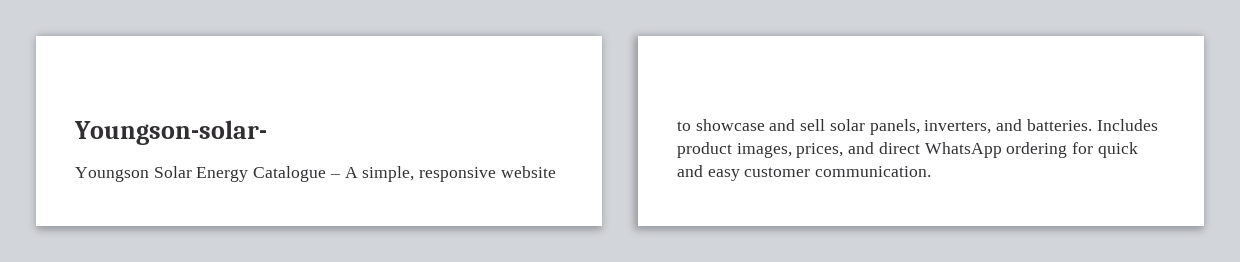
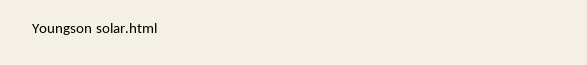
- Youngson-solar-
- Youngson Solar Energy Catalogue – A simple, responsive website to showcase and sell solar panels, inverters, and batteries. Includes product images, prices, and direct WhatsApp ordering for quick and easy customer communication.
+ Youngson solar.html

